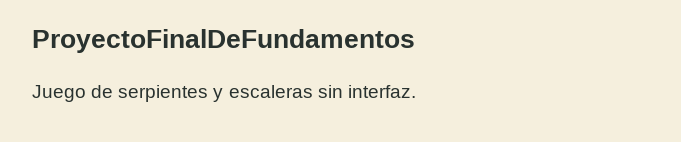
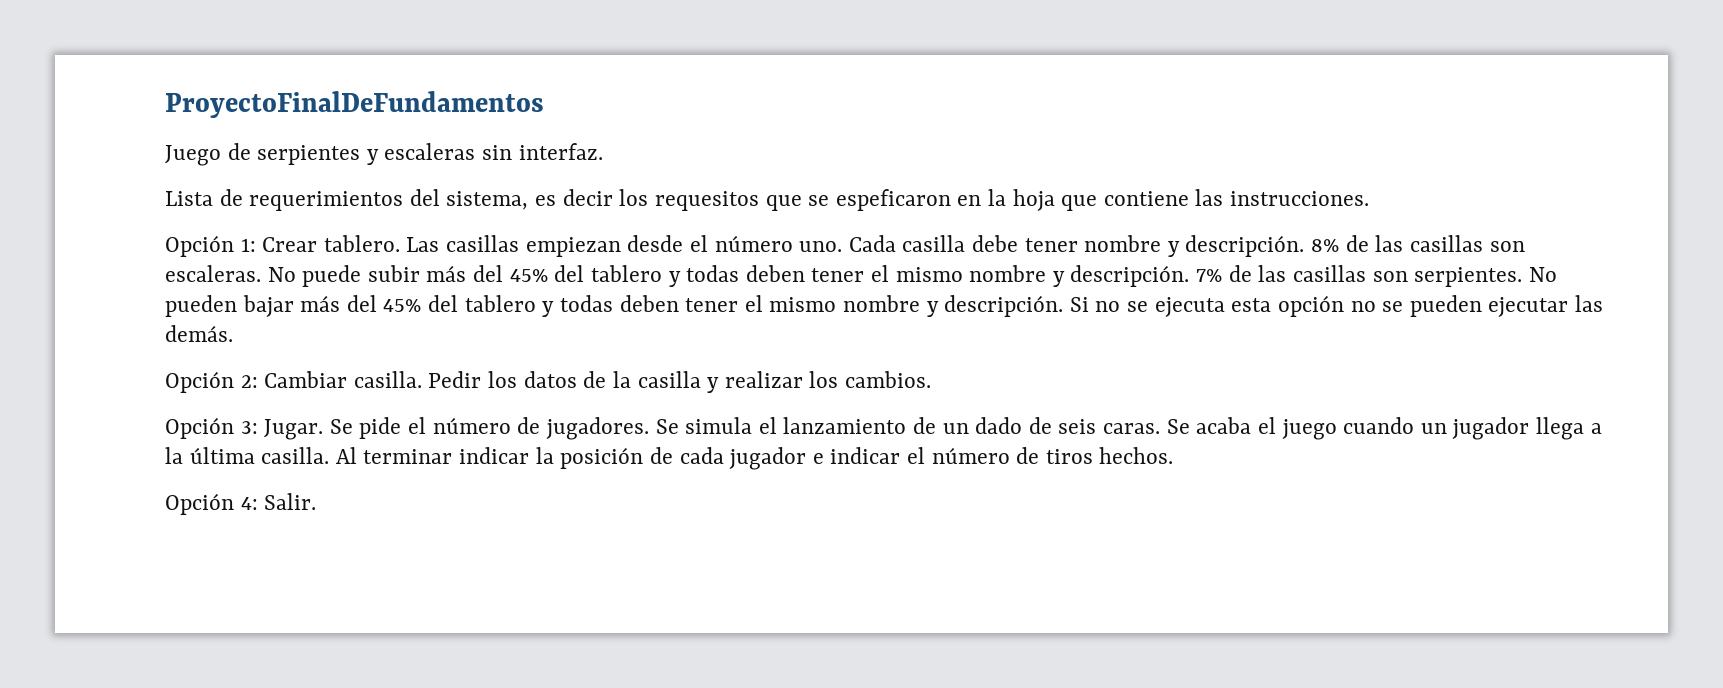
+ Lista de requerimientos del sistema, es decir los requesitos que se espeficaron en la hoja que contiene las instrucciones.
+ Opción 1: Crear tablero. Las casillas empiezan desde el número uno. Cada casilla debe tener nombre y descripción. 8% de las casillas son escaleras. No puede subir más del 45% del tablero y todas deben tener el mismo nombre y descripción. 7% de las casillas son serpientes. No pueden bajar más del 45% del tablero y todas deben tener el mismo nombre y descripción. Si no se ejecuta esta opción no se pueden ejecutar las demás.
+ Opción 2: Cambiar casilla. Pedir los datos de la casilla y realizar los cambios.
+ Opción 3: Jugar. Se pide el número de jugadores. Se simula el lanzamiento de un dado de seis caras. Se acaba el juego cuando un jugador llega a la última casilla. Al terminar indicar la posición de cada jugador e indicar el número de tiros hechos.
+ Opción 4: Salir.

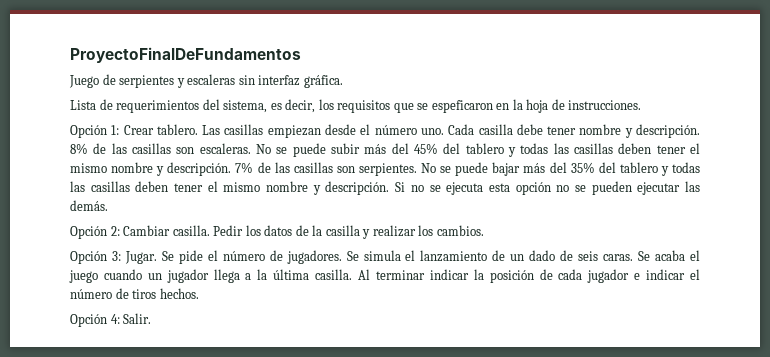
- Juego de serpientes y escaleras sin interfaz.
+ Juego de serpientes y escaleras sin interfaz gráfica.
- Lista de requerimientos del sistema, es decir los requesitos que se espeficaron en la hoja que contiene las instrucciones.
+ Lista de requerimientos del sistema, es decir, los requisitos que se espeficaron en la hoja de instrucciones.
- No puede subir más del 45% del tablero y todas deben tener el mismo nombre y descripción.
+ No se puede subir más del 45% del tablero y todas las casillas deben tener el mismo nombre y descripción.
- No pueden bajar más del 45% del tablero y todas deben tener el mismo nombre y descripción.
+ No se puede bajar más del 35% del tablero y todas las casillas deben tener el mismo nombre y descripción.

